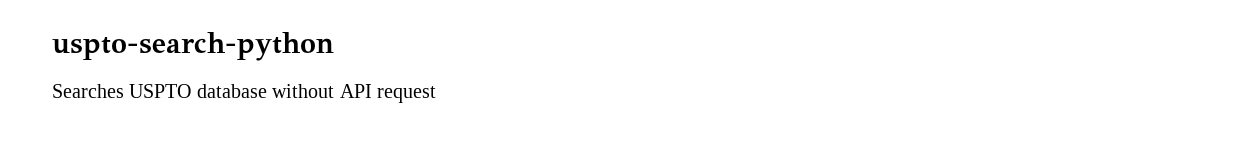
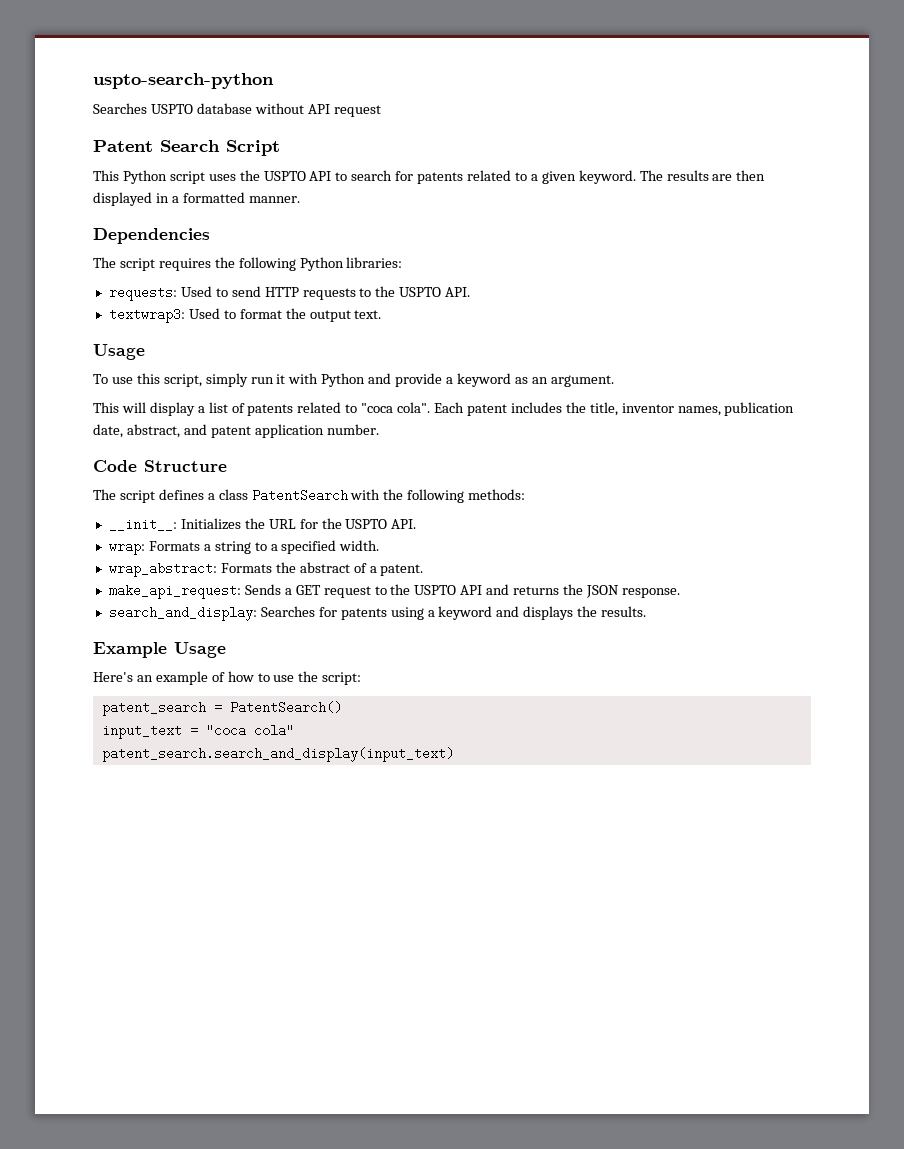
+ Patent Search Script
+ This Python script uses the USPTO API to search for patents related to a given keyword. The results are then displayed in a formatted manner.
+ Dependencies
+ The script requires the following Python libraries:
+ requests: Used to send HTTP requests to the USPTO API.
+ textwrap3: Used to format the output text.
+ Usage
+ To use this script, simply run it with Python and provide a keyword as an argument.
+ This will display a list of patents related to "coca cola". Each patent includes the title, inventor names, publication date, abstract, and patent application number.
+ Code Structure
+ The script defines a class PatentSearch with the following methods:
+ __init__: Initializes the URL for the USPTO API.
+ wrap: Formats a string to a specified width.
+ wrap_abstract: Formats the abstract of a patent.
+ make_api_request: Sends a GET request to the USPTO API and returns the JSON response.
+ search_and_display: Searches for patents using a keyword and displays the results.
+ Example Usage
+ Here's an example of how to use the script:
+ patent_search = PatentSearch()
+ input_text = "coca cola"
+ patent_search.search_and_display(input_text)

